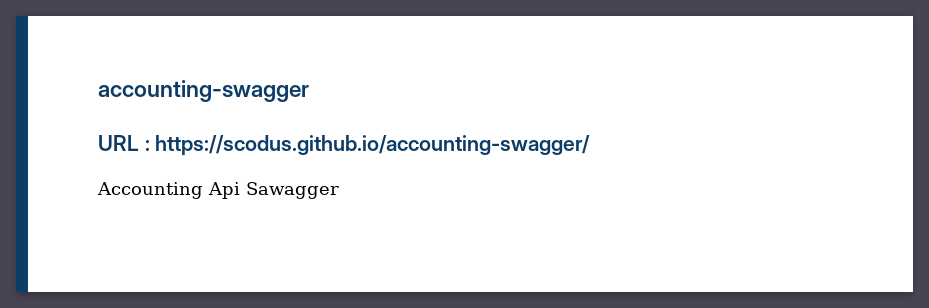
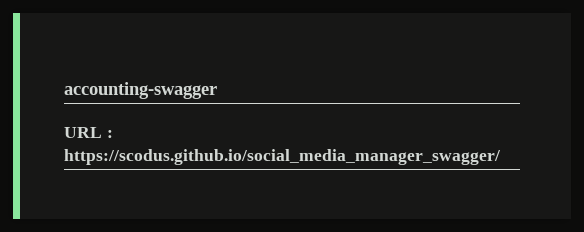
- URL : https://scodus.github.io/accounting-swagger/
- Accounting Api Sawagger
+ URL : https://scodus.github.io/social_media_manager_swagger/

